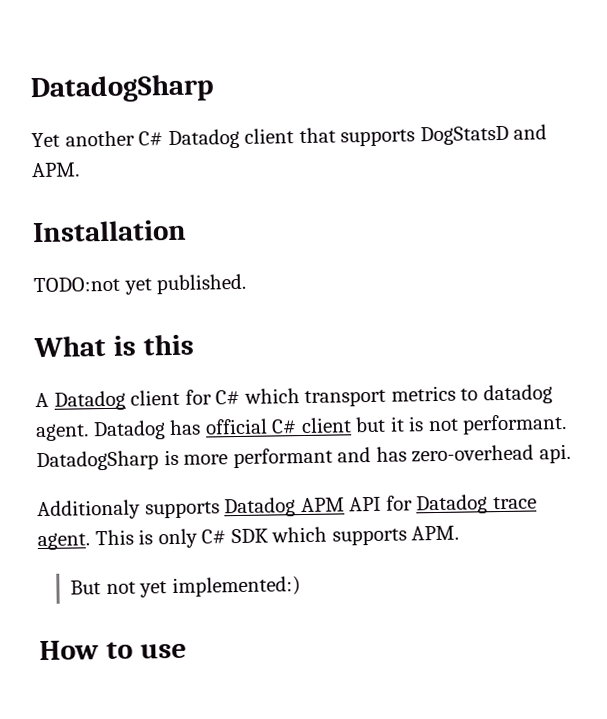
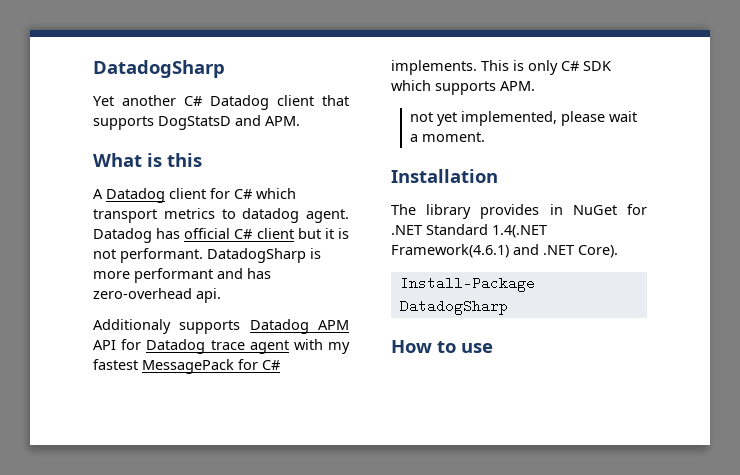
- Installation
- TODO:not yet published.
- Additionaly supports Datadog APM API for Datadog trace agent.
+ Additionaly supports Datadog APM API for Datadog trace agent with my fastest MessagePack for C# implements.
- But not yet implemented:)
+ not yet implemented, please wait a moment.
+ Installation
+ The library provides in NuGet for .NET Standard 1.4(.NET Framework(4.6.1) and .NET Core).
+ Install-Package DatadogSharp

